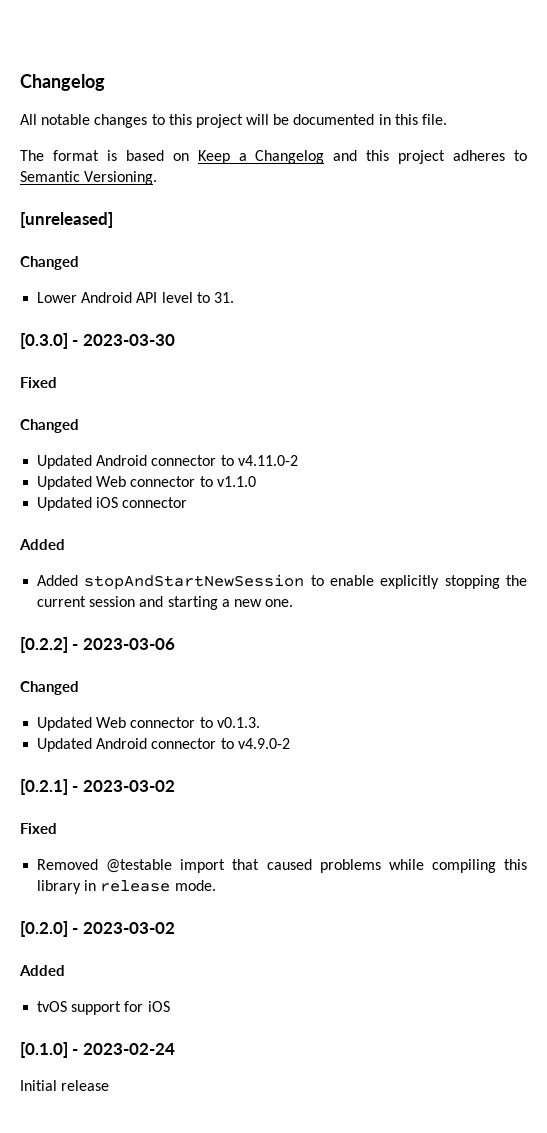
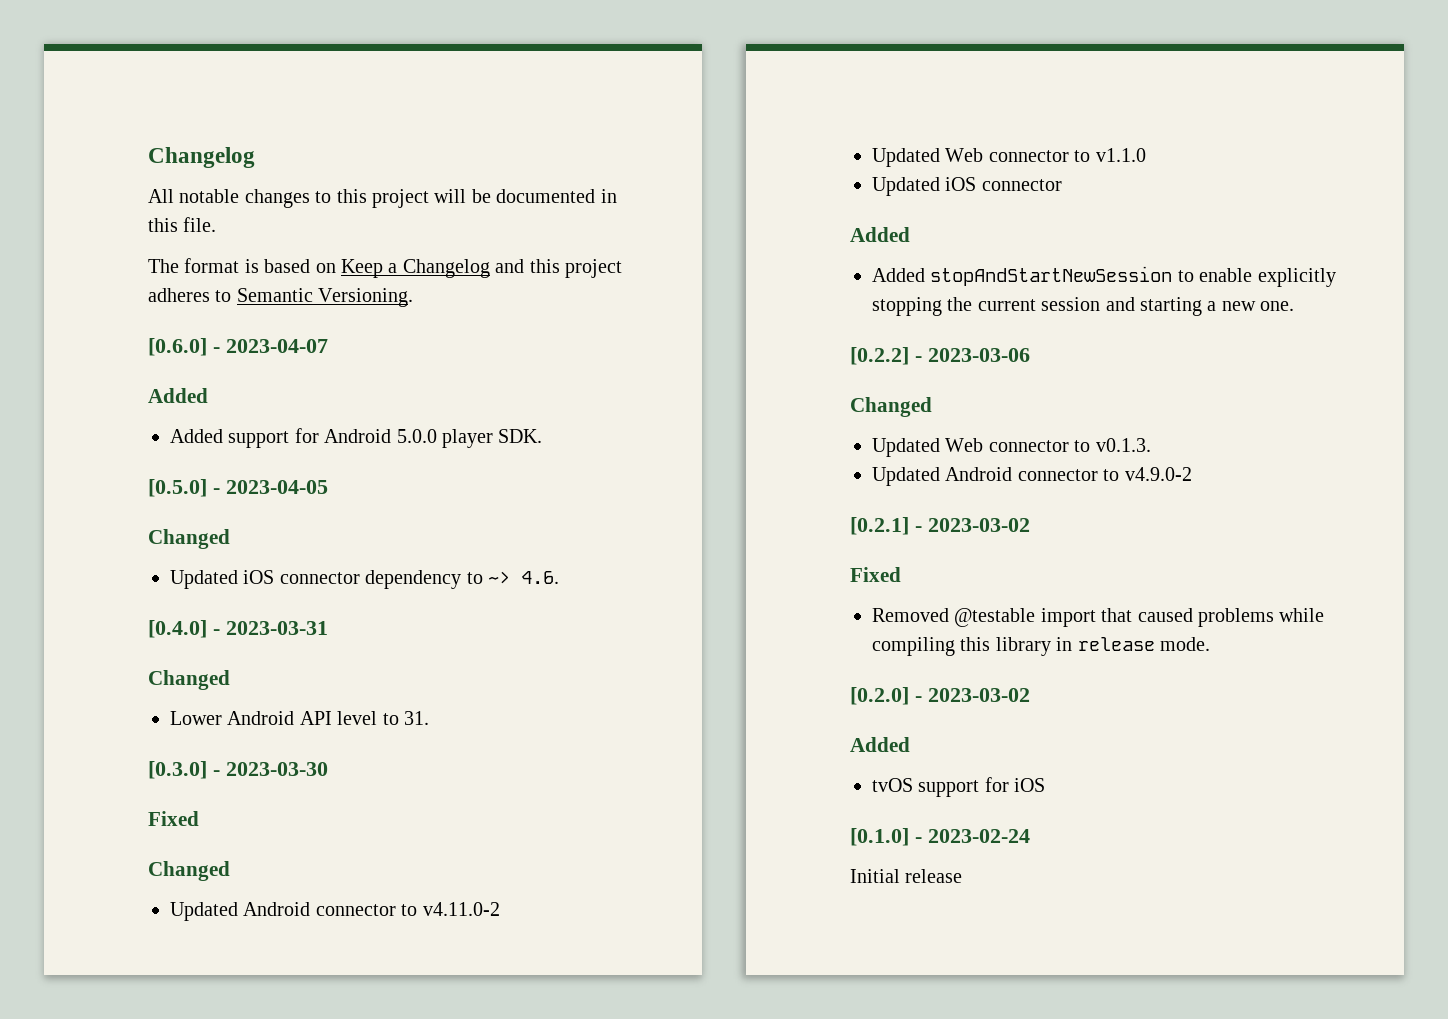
- [unreleased]
+ [0.6.0] - 2023-04-07
+ Added
+ Added support for Android 5.0.0 player SDK.
+ [0.5.0] - 2023-04-05
+ Changed
+ Updated iOS connector dependency to ~> 4.6.
+ [0.4.0] - 2023-03-31

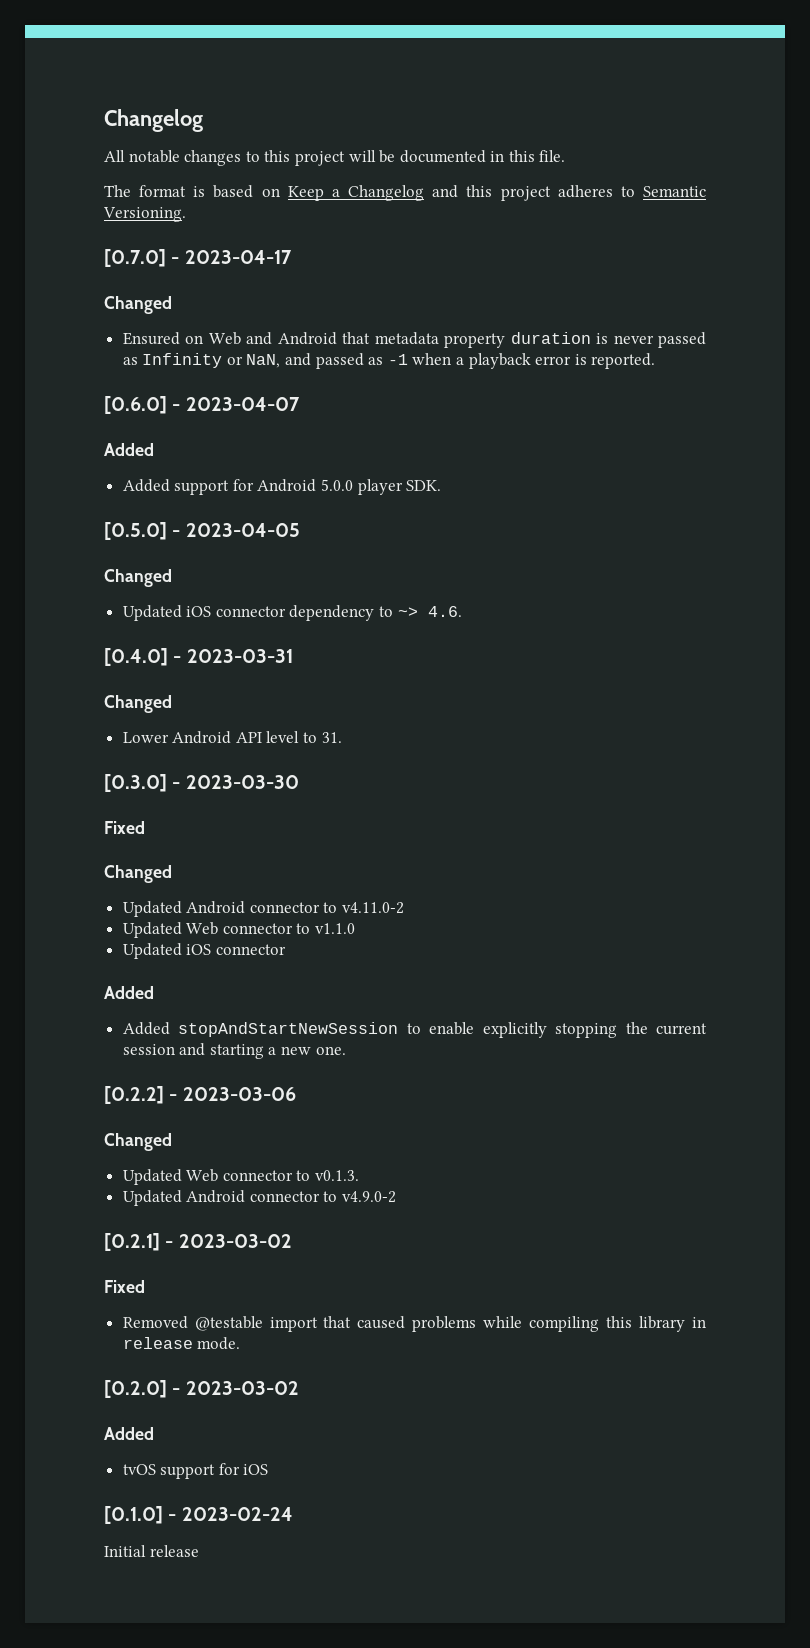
+ [0.7.0] - 2023-04-17
+ Changed
+ Ensured on Web and Android that metadata property duration is never passed as Infinity or NaN, and passed as -1 when a playback error is reported.

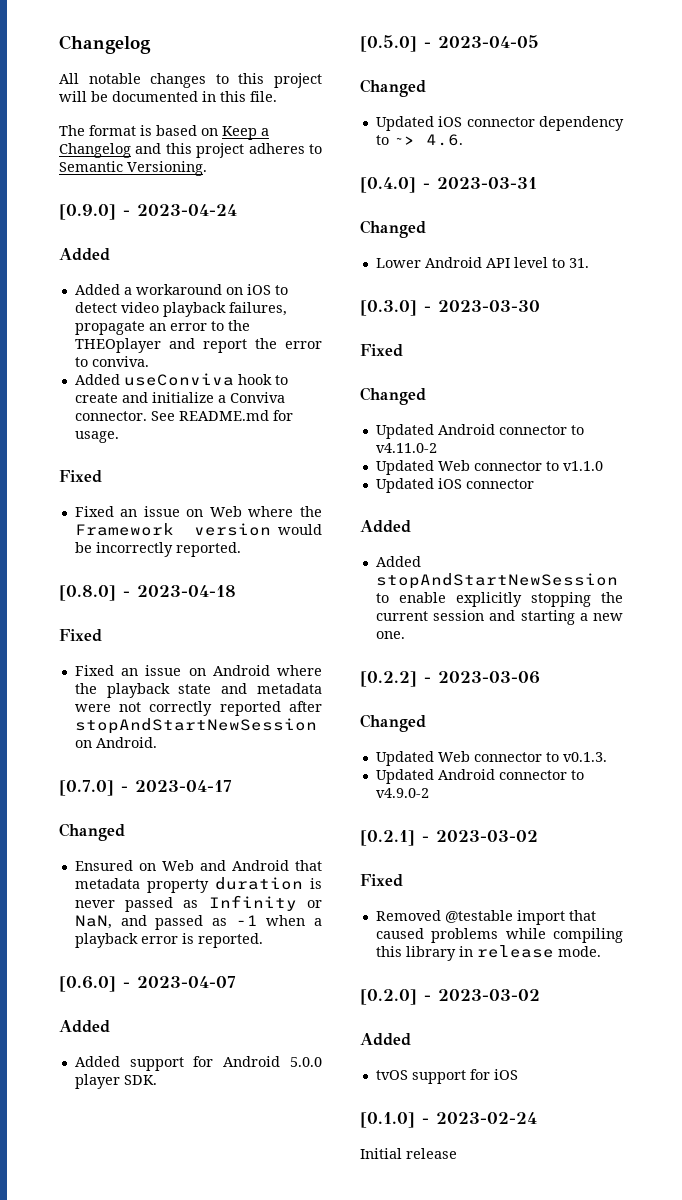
+ [0.9.0] - 2023-04-24
+ Added
+ Added a workaround on iOS to detect video playback failures, propagate an error to the THEOplayer and report the error to conviva.
+ Added useConviva hook to create and initialize a Conviva connector. See README.md for usage.
+ Fixed
+ Fixed an issue on Web where the Framework version would be incorrectly reported.
+ [0.8.0] - 2023-04-18
+ Fixed
+ Fixed an issue on Android where the playback state and metadata were not correctly reported after stopAndStartNewSession on Android.

